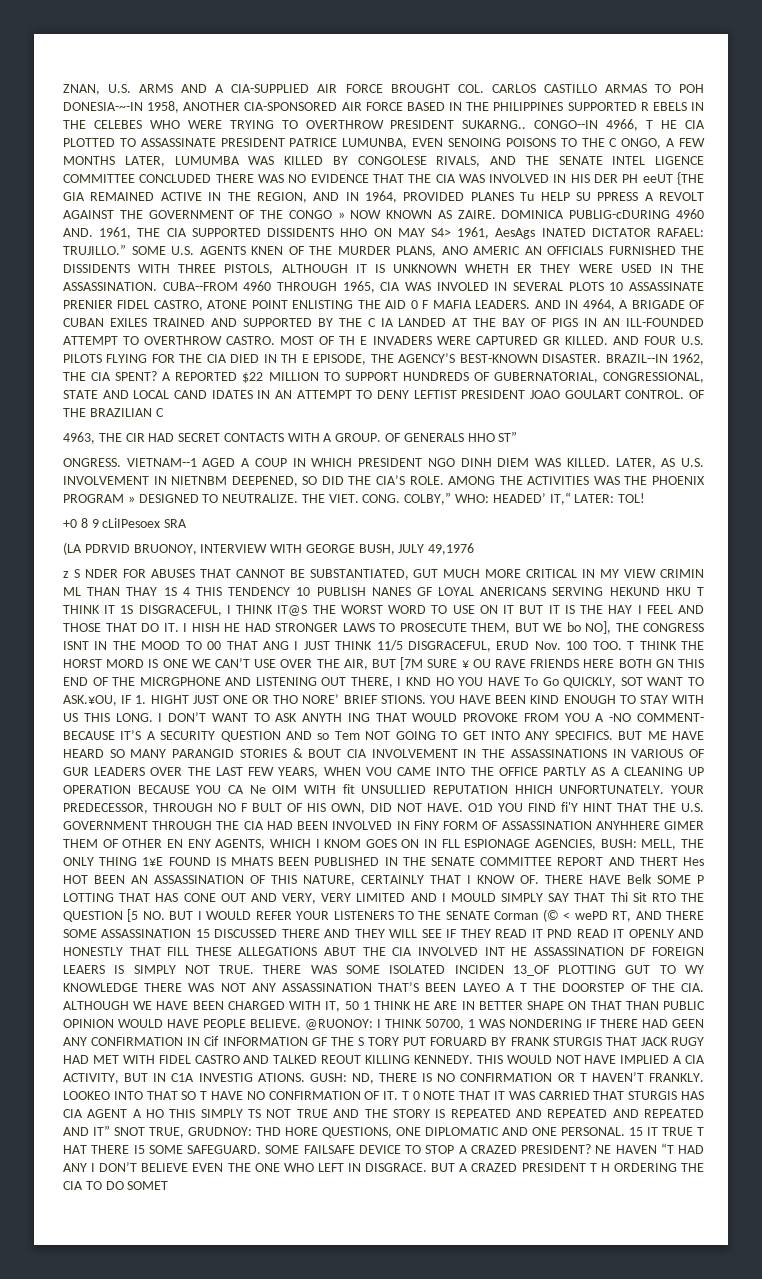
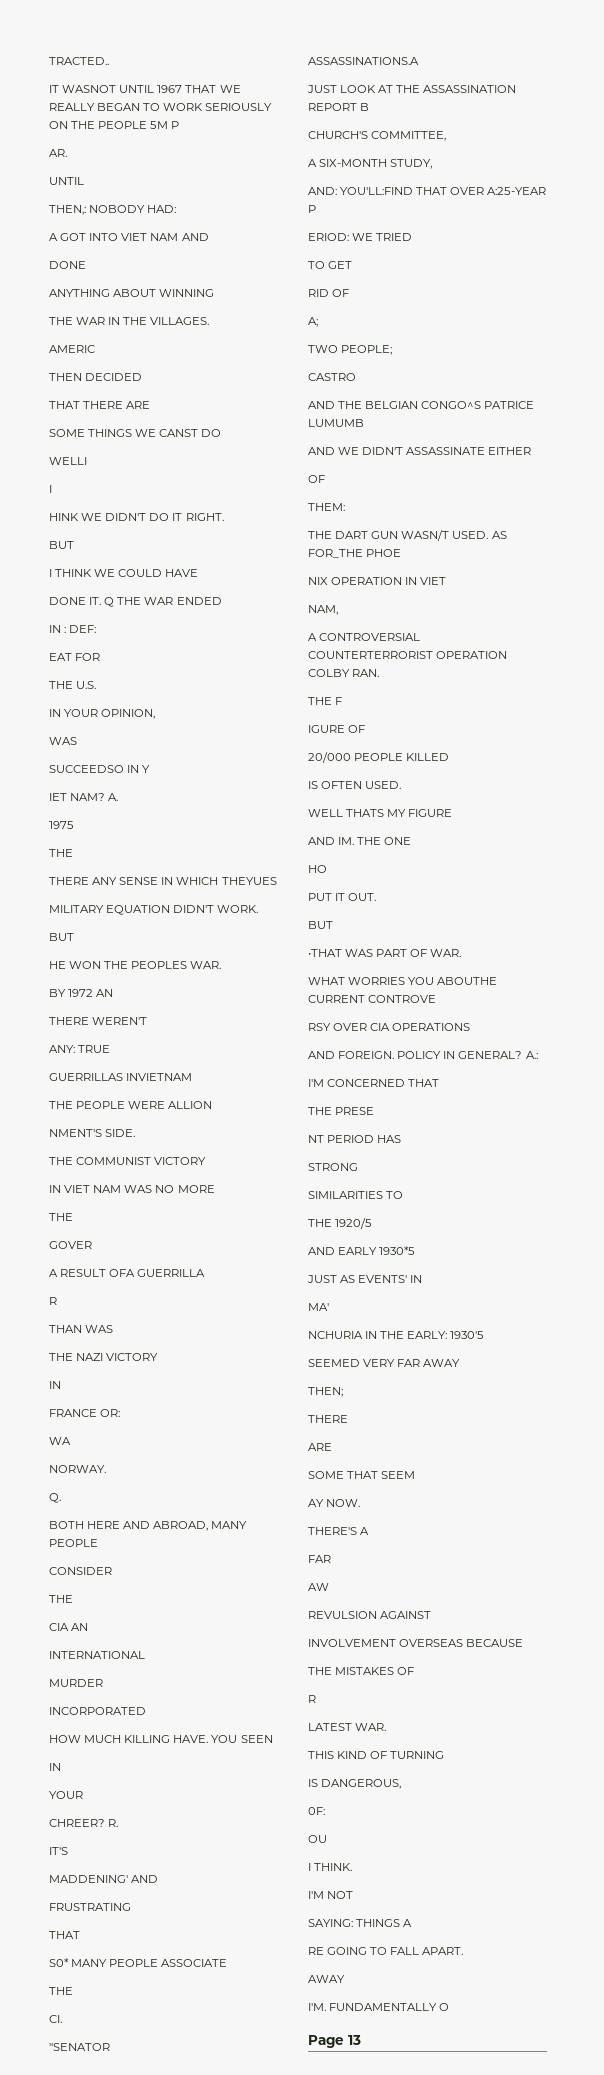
- ZNAN, U.S. ARMS AND A CIA-SUPPLIED AIR FORCE BROUGHT COL. CARLOS CASTILLO ARMAS TO POH DONESIA-~-IN 1958, ANOTHER CIA-SPONSORED AIR FORCE BASED IN THE PHILIPPINES SUPPORTED R EBELS IN THE CELEBES WHO WERE TRYING TO OVERTHROW PRESIDENT SUKARNG.. CONGO--IN 4966, T HE CIA PLOTTED TO ASSASSINATE PRESIDENT PATRICE LUMUNBA, EVEN SENOING POISONS TO THE C ONGO, A FEW MONTHS LATER, LUMUMBA WAS KILLED BY CONGOLESE RIVALS, AND THE SENATE INTEL LIGENCE COMMITTEE CONCLUDED THERE WAS NO EVIDENCE THAT THE CIA WAS INVOLVED IN HIS DER PH eeUT {THE GIA REMAINED ACTIVE IN THE REGION, AND IN 1964, PROVIDED PLANES Tu HELP SU PPRESS A REVOLT AGAINST THE GOVERNMENT OF THE CONGO » NOW KNOWN AS ZAIRE. DOMINICA PUBLIG-cDURING 4960 AND. 1961, THE CIA SUPPORTED DISSIDENTS HHO ON MAY S4> 1961, AesAgs INATED DICTATOR RAFAEL: TRUJILLO.” SOME U.S. AGENTS KNEN OF THE MURDER PLANS, ANO AMERIC AN OFFICIALS FURNISHED THE DISSIDENTS WITH THREE PISTOLS, ALTHOUGH IT IS UNKNOWN WHETH ER THEY WERE USED IN THE ASSASSINATION. CUBA--FROM 4960 THROUGH 1965, CIA WAS INVOLED IN SEVERAL PLOTS 10 ASSASSINATE PRENIER FIDEL CASTRO, ATONE POINT ENLISTING THE AID 0 F MAFIA LEADERS. AND IN 4964, A BRIGADE OF CUBAN EXILES TRAINED AND SUPPORTED BY THE C IA LANDED AT THE BAY OF PIGS IN AN ILL-FOUNDED ATTEMPT TO OVERTHROW CASTRO. MOST OF TH E INVADERS WERE CAPTURED GR KILLED. AND FOUR U.S. PILOTS FLYING FOR THE CIA DIED IN TH E EPISODE, THE AGENCY’S BEST-KNOWN DISASTER. BRAZIL--IN 1962, THE CIA SPENT? A REPORTED $22 MILLION TO SUPPORT HUNDREDS OF GUBERNATORIAL, CONGRESSIONAL, STATE AND LOCAL CAND IDATES IN AN ATTEMPT TO DENY LEFTIST PRESIDENT JOAO GOULART CONTROL. OF THE BRAZILIAN C
- 4963, THE CIR HAD SECRET CONTACTS WITH A GROUP. OF GENERALS HHO ST”
- ONGRESS. VIETNAM--1 AGED A COUP IN WHICH PRESIDENT NGO DINH DIEM WAS KILLED. LATER, AS U.S. INVOLVEMENT IN NIETNBM DEEPENED, SO DID THE CIA’S ROLE. AMONG THE ACTIVITIES WAS THE PHOENIX PROGRAM » DESIGNED TO NEUTRALIZE. THE VIET. CONG. COLBY,” WHO: HEADED’ IT,“ LATER: TOL!
- +0 8 9 cLiIPesoex SRA
- (LA PDRVID BRUONOY, INTERVIEW WITH GEORGE BUSH, JULY 49,1976
- z S NDER FOR ABUSES THAT CANNOT BE SUBSTANTIATED, GUT MUCH MORE CRITICAL IN MY VIEW CRIMIN ML THAN THAY 1S 4 THIS TENDENCY 10 PUBLISH NANES GF LOYAL ANERICANS SERVING HEKUND HKU T THINK IT 1S DISGRACEFUL, I THINK IT@S THE WORST WORD TO USE ON IT BUT IT IS THE HAY I FEEL AND THOSE THAT DO IT. I HISH HE HAD STRONGER LAWS TO PROSECUTE THEM, BUT WE bo NO], THE CONGRESS ISNT IN THE MOOD TO 00 THAT ANG I JUST THINK 11/5 DISGRACEFUL, ERUD Nov. 100 TOO. T THINK THE HORST MORD IS ONE WE CAN’T USE OVER THE AIR, BUT [7M SURE ¥ OU RAVE FRIENDS HERE BOTH GN THIS END OF THE MICRGPHONE AND LISTENING OUT THERE, I KND HO YOU HAVE To Go QUICKLY, SOT WANT TO ASK.¥OU, IF 1. HIGHT JUST ONE OR THO NORE’ BRIEF STIONS. YOU HAVE BEEN KIND ENOUGH TO STAY WITH US THIS LONG. I DON’T WANT TO ASK ANYTH ING THAT WOULD PROVOKE FROM YOU A -NO COMMENT- BECAUSE IT’S A SECURITY QUESTION AND so Tem NOT GOING TO GET INTO ANY SPECIFICS. BUT ME HAVE HEARD SO MANY PARANGID STORIES & BOUT CIA INVOLVEMENT IN THE ASSASSINATIONS IN VARIOUS OF GUR LEADERS OVER THE LAST FEW YEARS, WHEN VOU CAME INTO THE OFFICE PARTLY AS A CLEANING UP OPERATION BECAUSE YOU CA Ne OIM WITH fit UNSULLIED REPUTATION HHICH UNFORTUNATELY. YOUR PREDECESSOR, THROUGH NO F BULT OF HIS OWN, DID NOT HAVE. O1D YOU FIND fi'Y HINT THAT THE U.S. GOVERNMENT THROUGH THE CIA HAD BEEN INVOLVED IN FiNY FORM OF ASSASSINATION ANYHHERE GIMER THEM OF OTHER EN ENY AGENTS, WHICH I KNOM GOES ON IN FLL ESPIONAGE AGENCIES, BUSH: MELL, THE ONLY THING 1¥E FOUND IS MHATS BEEN PUBLISHED IN THE SENATE COMMITTEE REPORT AND THERT Hes HOT BEEN AN ASSASSINATION OF THIS NATURE, CERTAINLY THAT I KNOW OF. THERE HAVE Belk SOME P LOTTING THAT HAS CONE OUT AND VERY, VERY LIMITED AND I MOULD SIMPLY SAY THAT Thi Sit RTO THE QUESTION [5 NO. BUT I WOULD REFER YOUR LISTENERS TO THE SENATE Corman (© < wePD RT, AND THERE SOME ASSASSINATION 15 DISCUSSED THERE AND THEY WILL SEE IF THEY READ IT PND READ IT OPENLY AND HONESTLY THAT FILL THESE ALLEGATIONS ABUT THE CIA INVOLVED INT HE ASSASSINATION DF FOREIGN LEAERS IS SIMPLY NOT TRUE. THERE WAS SOME ISOLATED INCIDEN 13_OF PLOTTING GUT TO WY KNOWLEDGE THERE WAS NOT ANY ASSASSINATION THAT’S BEEN LAYEO A T THE DOORSTEP OF THE CIA. ALTHOUGH WE HAVE BEEN CHARGED WITH IT, 50 1 THINK HE ARE IN BETTER SHAPE ON THAT THAN PUBLIC OPINION WOULD HAVE PEOPLE BELIEVE. @RUONOY: I THINK 50700, 1 WAS NONDERING IF THERE HAD GEEN ANY CONFIRMATION IN Cif INFORMATION GF THE S TORY PUT FORUARD BY FRANK STURGIS THAT JACK RUGY HAD MET WITH FIDEL CASTRO AND TALKED REOUT KILLING KENNEDY. THIS WOULD NOT HAVE IMPLIED A CIA ACTIVITY, BUT IN C1A INVESTIG ATIONS. GUSH: ND, THERE IS NO CONFIRMATION OR T HAVEN’T FRANKLY. LOOKEO INTO THAT SO T HAVE NO CONFIRMATION OF IT. T 0 NOTE THAT IT WAS CARRIED THAT STURGIS HAS CIA AGENT A HO THIS SIMPLY TS NOT TRUE AND THE STORY IS REPEATED AND REPEATED AND REPEATED AND IT” SNOT TRUE, GRUDNOY: THD HORE QUESTIONS, ONE DIPLOMATIC AND ONE PERSONAL. 15 IT TRUE T HAT THERE I5 SOME SAFEGUARD. SOME FAILSAFE DEVICE TO STOP A CRAZED PRESIDENT? NE HAVEN “T HAD ANY I DON’T BELIEVE EVEN THE ONE WHO LEFT IN DISGRACE. BUT A CRAZED PRESIDENT T H ORDERING THE CIA TO DO SOMET
+ TRACTED..
+ IT WASNOT UNTIL 1967 THAT WE REALLY BEGAN TO WORK SERIOUSLY ON THE PEOPLE 5M P
+ AR.
+ UNTIL
+ THEN,: NOBODY HAD:
+ A GOT INTO VIET NAM AND
+ DONE
+ ANYTHING ABOUT WINNING
+ THE WAR IN THE VILLAGES.
+ AMERIC
+ THEN DECIDED
+ THAT THERE ARE
+ SOME THINGS WE CANST DO
+ WELLI
+ I
+ HINK WE DIDN'T DO IT RIGHT.
+ BUT
+ I THINK WE COULD HAVE
+ DONE IT. Q THE WAR ENDED
+ IN : DEF:
+ EAT FOR
+ THE U.S.
+ IN YOUR OPINION,
+ WAS
+ SUCCEEDSO IN Y
+ IET NAM? A.
+ 1975
+ THE
+ THERE ANY SENSE IN WHICH THEYUES
+ MILITARY EQUATION DIDN'T WORK.
+ BUT
+ HE WON THE PEOPLES WAR.
+ BY 1972 AN
+ THERE WEREN'T
+ ANY: TRUE
+ GUERRILLAS INVIETNAM
+ THE PEOPLE WERE ALLION
+ NMENT'S SIDE.
+ THE COMMUNIST VICTORY
+ IN VIET NAM WAS NO MORE
+ THE
+ GOVER
+ A RESULT OFA GUERRILLA
+ R
+ THAN WAS
+ THE NAZI VICTORY
+ IN
+ FRANCE OR:
+ WA
+ NORWAY.
+ Q.
+ BOTH HERE AND ABROAD, MANY PEOPLE
+ CONSIDER
+ THE
+ CIA AN
+ INTERNATIONAL
+ MURDER
+ INCORPORATED
+ HOW MUCH KILLING HAVE. YOU SEEN
+ IN
+ YOUR
+ CHREER? R.
+ IT'S
+ MADDENING' AND
+ FRUSTRATING
+ THAT
+ S0* MANY PEOPLE ASSOCIATE
+ THE
+ CI.
+ "SENATOR
+ ASSASSINATIONS.A
+ JUST LOOK AT THE ASSASSINATION REPORT B
+ CHURCH'S COMMITTEE,
+ A SIX-MONTH STUDY,
+ AND: YOU'LL:FIND THAT OVER A:25-YEAR P
+ ERIOD: WE TRIED
+ TO GET
+ RID OF
+ A;
+ TWO PEOPLE;
+ CASTRO
+ AND THE BELGIAN CONGO^S PATRICE LUMUMB
+ AND WE DIDN'T ASSASSINATE EITHER
+ OF
+ THEM:
+ THE DART GUN WASN/T USED. AS FOR_THE PHOE
+ NIX OPERATION IN VIET
+ NAM,
+ A CONTROVERSIAL COUNTERTERRORIST OPERATION COLBY RAN.
+ THE F
+ IGURE OF
+ 20/000 PEOPLE KILLED
+ IS OFTEN USED.
+ WELL THATS MY FIGURE
+ AND IM. THE ONE
+ HO
+ PUT IT OUT.
+ BUT
+ •THAT WAS PART OF WAR.
+ WHAT WORRIES YOU ABOUTHE CURRENT CONTROVE
+ RSY OVER CIA OPERATIONS
+ AND FOREIGN. POLICY IN GENERAL? A.:
+ I'M CONCERNED THAT
+ THE PRESE
+ NT PERIOD HAS
+ STRONG
+ SIMILARITIES TO
+ THE 1920/5
+ AND EARLY 1930*5
+ JUST AS EVENTS' IN
+ MA'
+ NCHURIA IN THE EARLY: 1930'5
+ SEEMED VERY FAR AWAY
+ THEN;
+ THERE
+ ARE
+ SOME THAT SEEM
+ AY NOW.
+ THERE'S A
+ FAR
+ AW
+ REVULSION AGAINST
+ INVOLVEMENT OVERSEAS BECAUSE
+ THE MISTAKES OF
+ R
+ LATEST WAR.
+ THIS KIND OF TURNING
+ IS DANGEROUS,
+ 0F:
+ OU
+ I THINK.
+ I'M NOT
+ SAYING: THINGS A
+ RE GOING TO FALL APART.
+ AWAY
+ I'M. FUNDAMENTALLY O
+ Page 13

